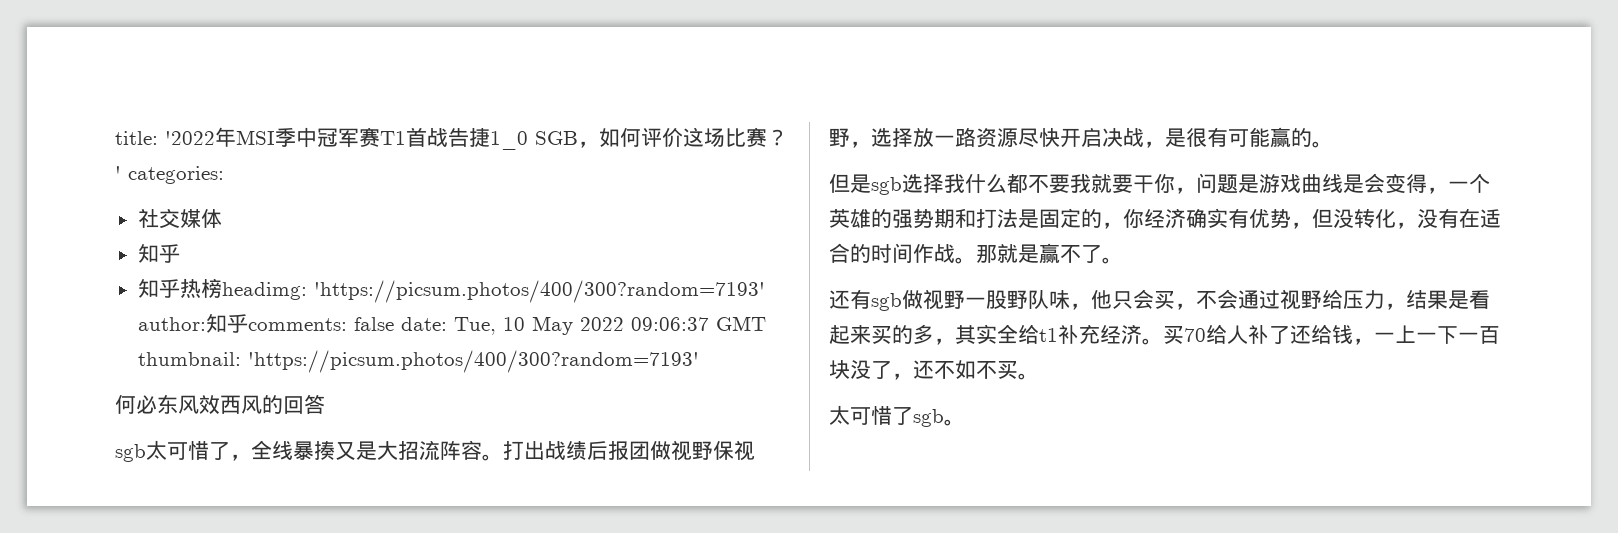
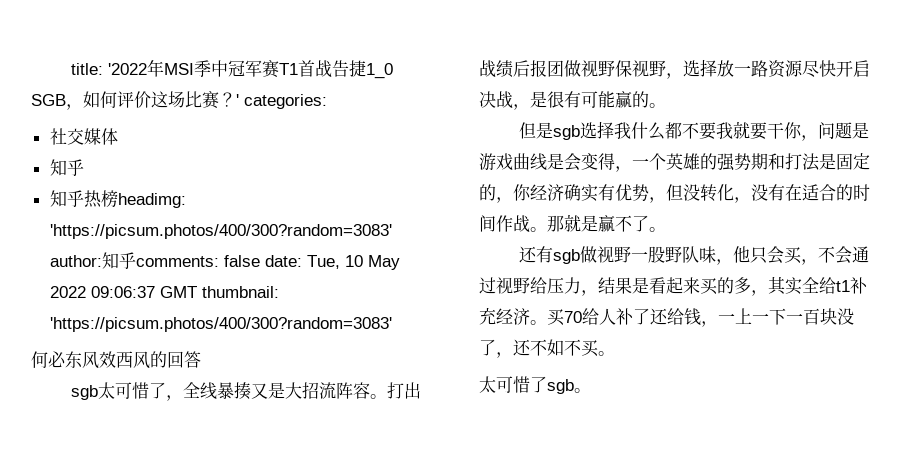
- 知乎热榜headimg: 'https://picsum.photos/400/300?random=7193' author:知乎comments: false date: Tue, 10 May 2022 09:06:37 GMT thumbnail: 'https://picsum.photos/400/300?random=7193'
+ 知乎热榜headimg: 'https://picsum.photos/400/300?random=3083' author:知乎comments: false date: Tue, 10 May 2022 09:06:37 GMT thumbnail: 'https://picsum.photos/400/300?random=3083'

